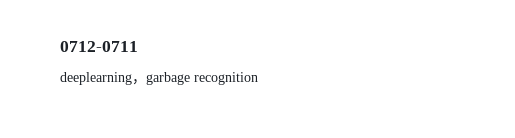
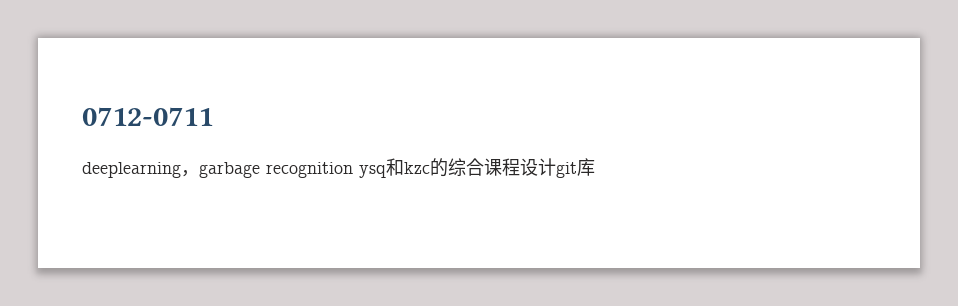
- deeplearning，garbage recognition
+ deeplearning，garbage recognition ysq和kzc的综合课程设计git库

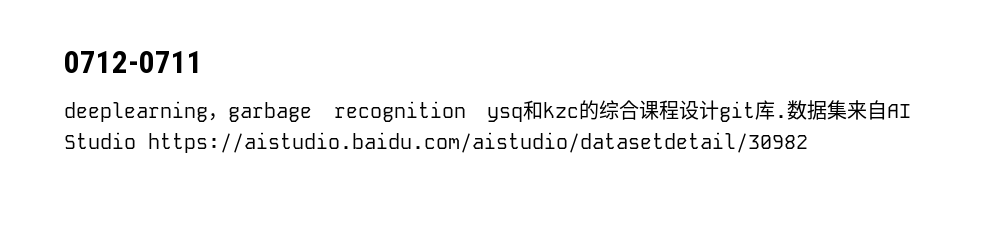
- deeplearning，garbage recognition ysq和kzc的综合课程设计git库
+ deeplearning，garbage recognition ysq和kzc的综合课程设计git库.数据集来自AI Studio https://aistudio.baidu.com/aistudio/datasetdetail/30982

